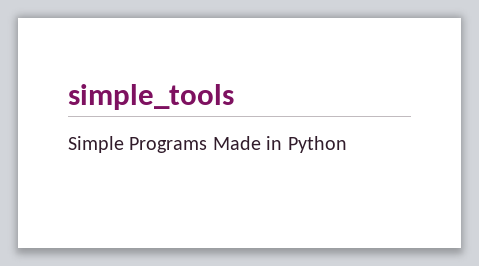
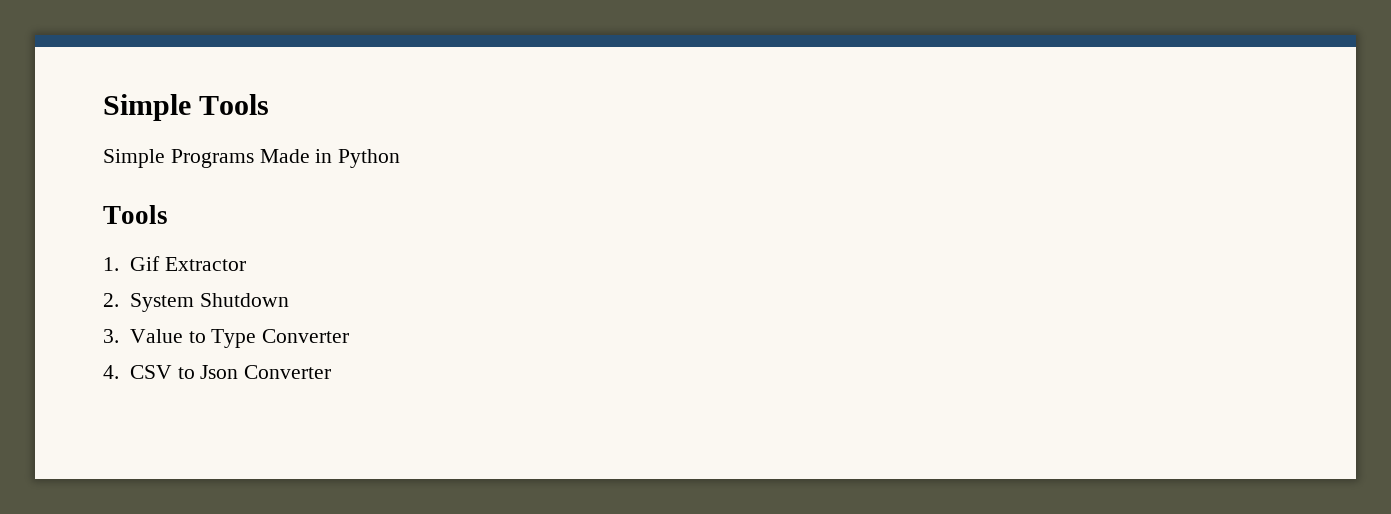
- simple_tools
+ Simple Tools
  Simple Programs Made in Python
+ Tools
+ 1. Gif Extractor
+ 2. System Shutdown
+ 3. Value to Type Converter
+ 4. CSV to Json Converter

